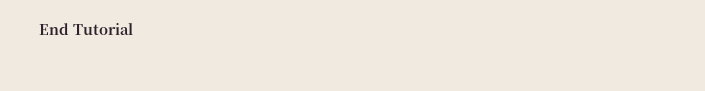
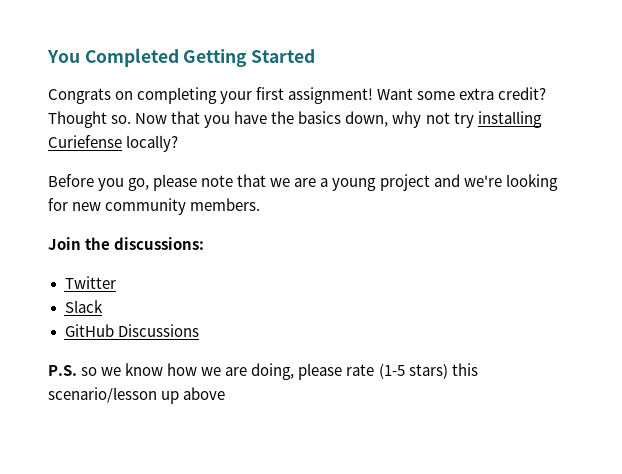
- End Tutorial
+ You Completed Getting Started
+ Congrats on completing your first assignment! Want some extra credit? Thought so. Now that you have the basics down, why not try installing Curiefense locally?
+ Before you go, please note that we are a young project and we're looking for new community members.
+ Join the discussions:
+ Twitter
+ Slack
+ GitHub Discussions
+ P.S. so we know how we are doing, please rate (1-5 stars) this scenario/lesson up above

